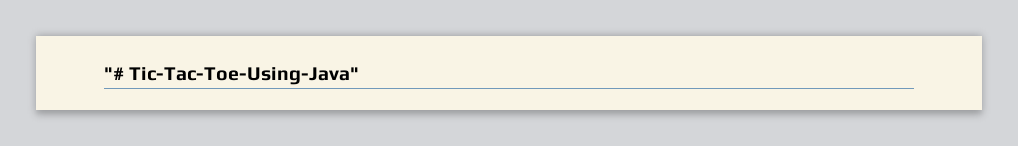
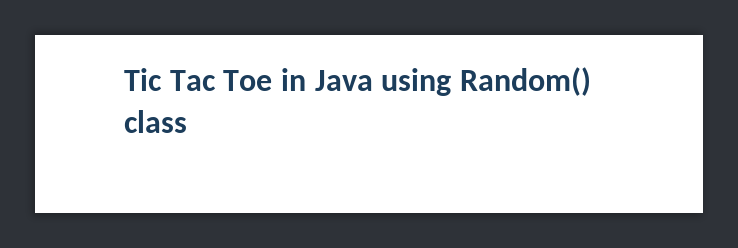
- "# Tic-Tac-Toe-Using-Java"
+ Tic Tac Toe in Java using Random() class

